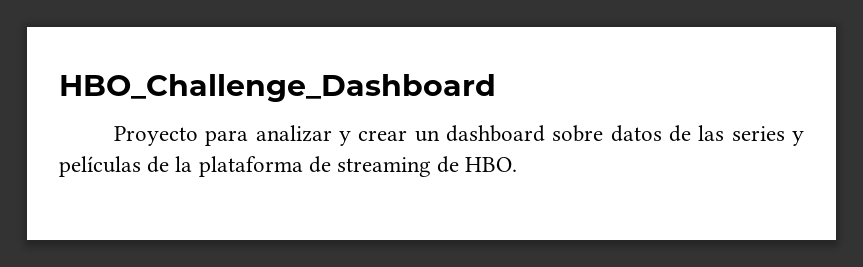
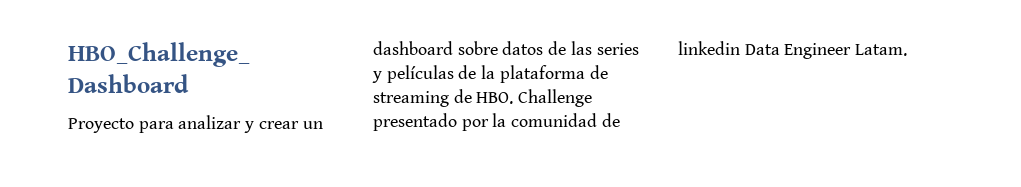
- Proyecto para analizar y crear un dashboard sobre datos de las series y películas de la plataforma de streaming de HBO.
+ Proyecto para analizar y crear un dashboard sobre datos de las series y películas de la plataforma de streaming de HBO. Challenge presentado por la comunidad de linkedin Data Engineer Latam.

